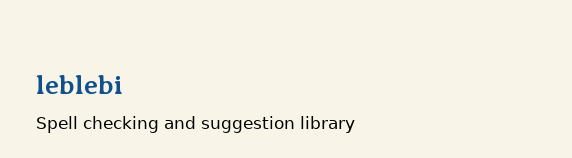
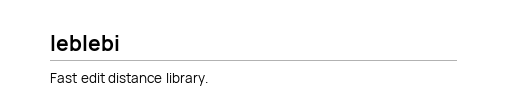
- Spell checking and suggestion library
+ Fast edit distance library.

